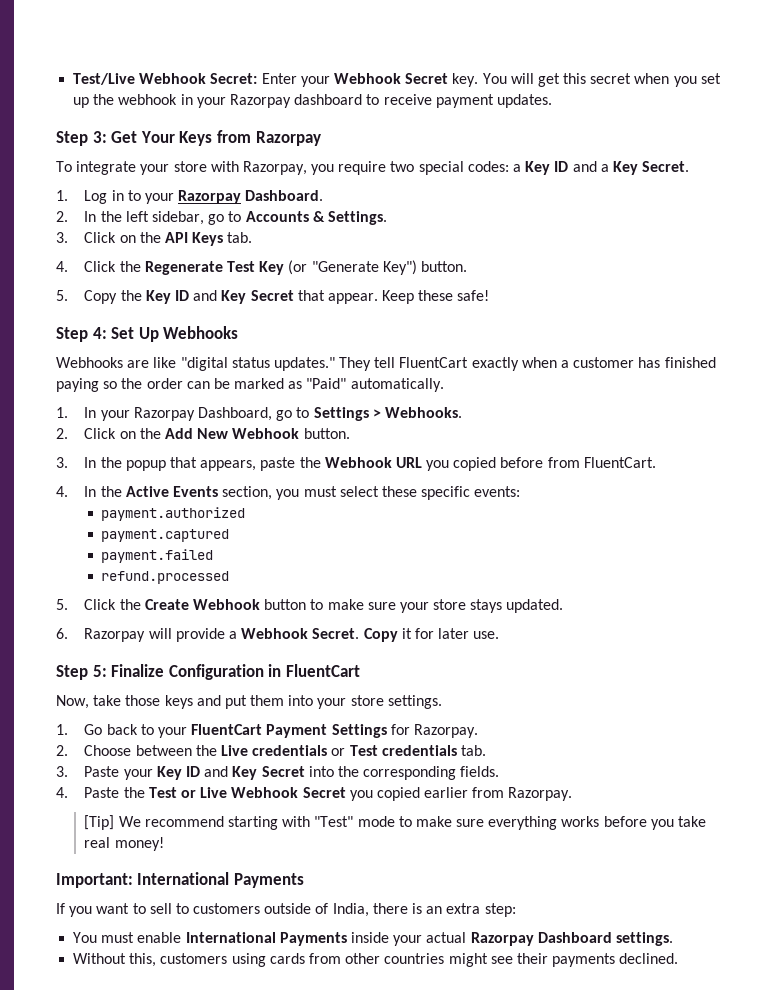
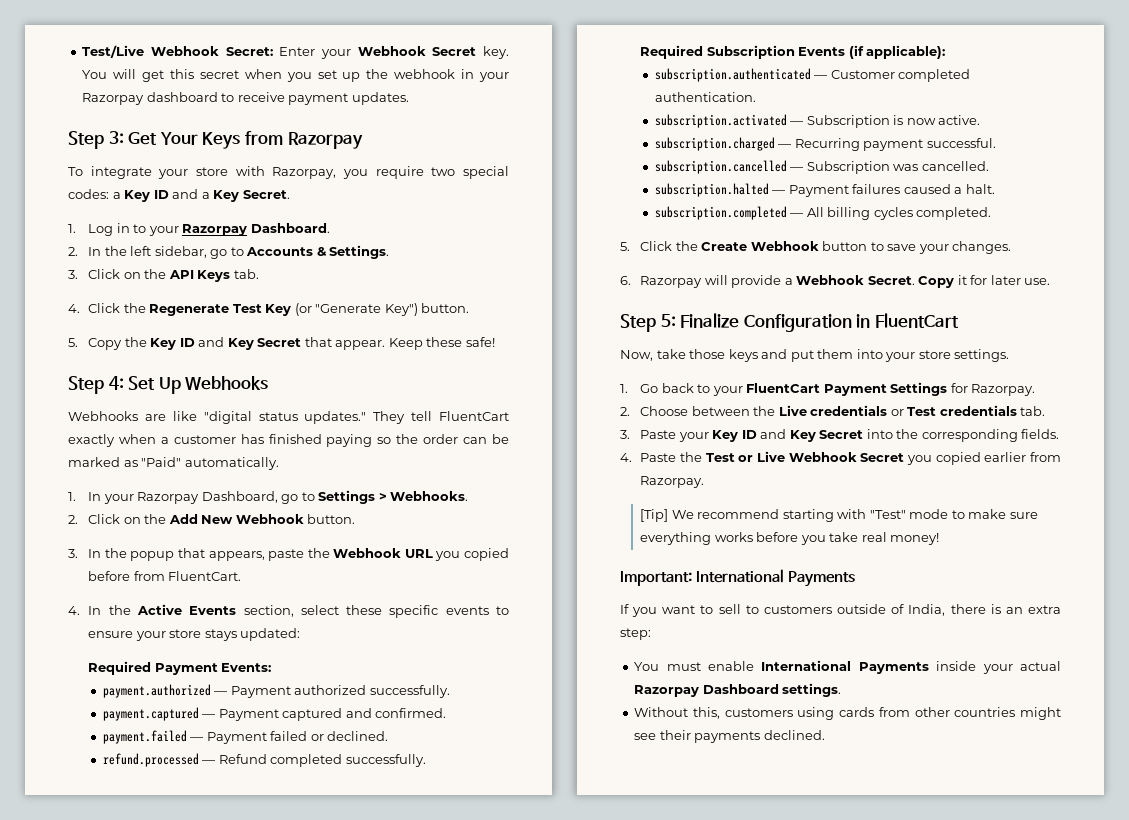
- 4. In the Active Events section, you must select these specific events:
- payment.authorized
- payment.captured
- payment.failed
- refund.processed
+ 4. In the Active Events section, select these specific events to ensure your store stays updated:
+ Required Payment Events:
+ payment.authorized — Payment authorized successfully.
+ payment.captured — Payment captured and confirmed.
+ payment.failed — Payment failed or declined.
+ refund.processed — Refund completed successfully.
+ Required Subscription Events (if applicable):
+ subscription.authenticated — Customer completed authentication.
+ subscription.activated — Subscription is now active.
+ subscription.charged — Recurring payment successful.
+ subscription.cancelled — Subscription was cancelled.
+ subscription.halted — Payment failures caused a halt.
+ subscription.completed — All billing cycles completed.
- 5. Click the Create Webhook button to make sure your store stays updated.
+ 5. Click the Create Webhook button to save your changes.

